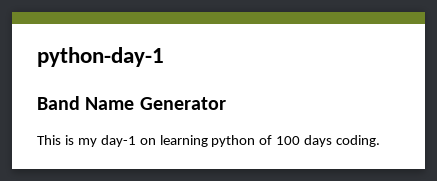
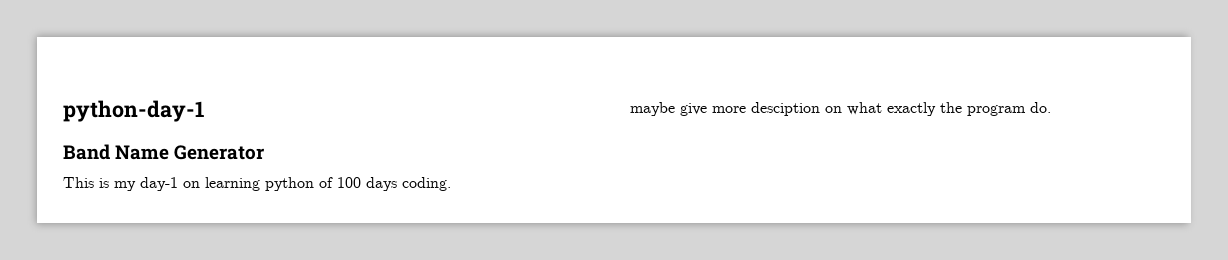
+ maybe give more desciption on what exactly the program do.

